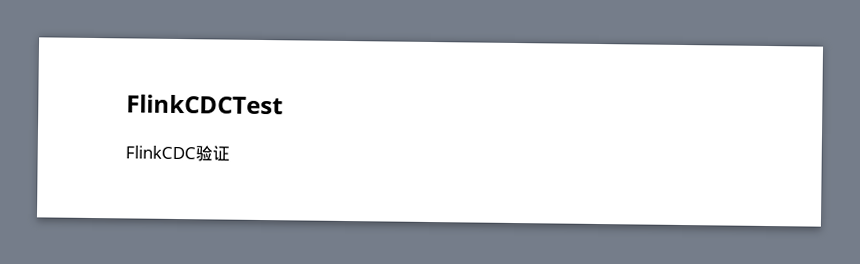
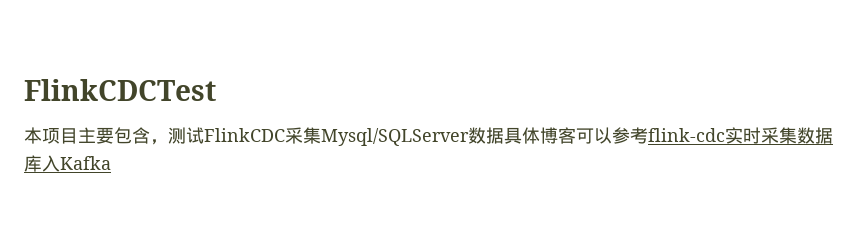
- FlinkCDC验证
+ 本项目主要包含，测试FlinkCDC采集Mysql/SQLServer数据具体博客可以参考flink-cdc实时采集数据库入Kafka

